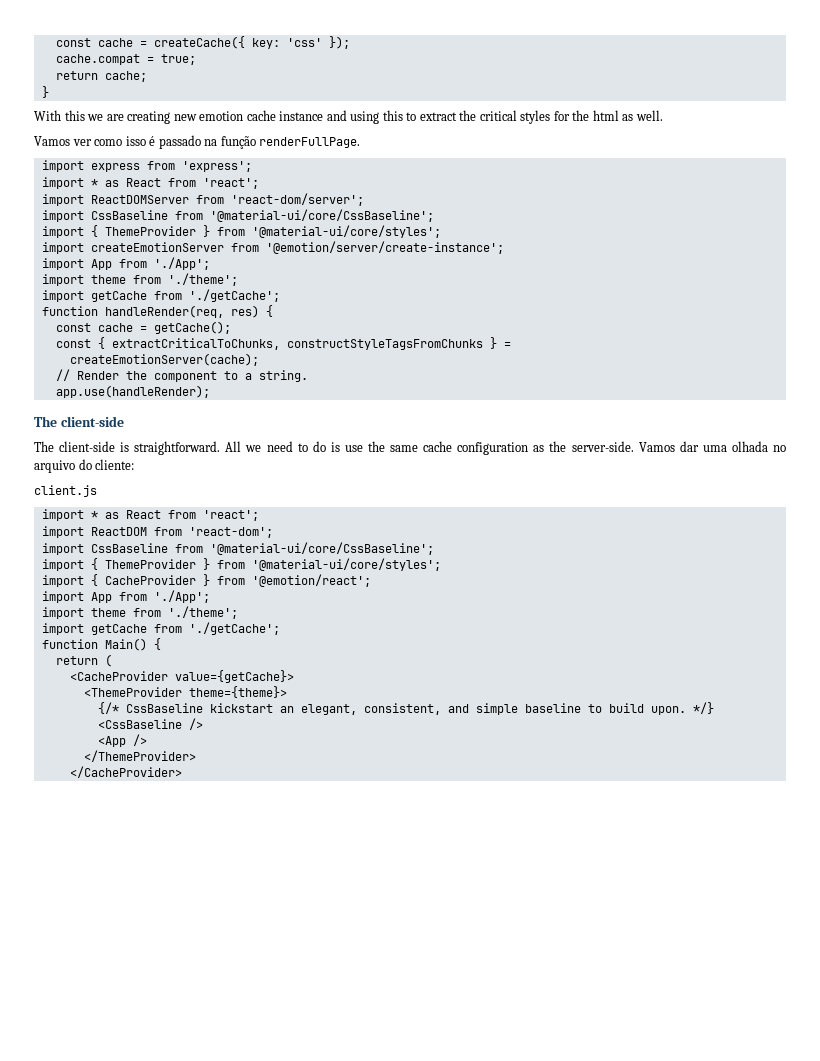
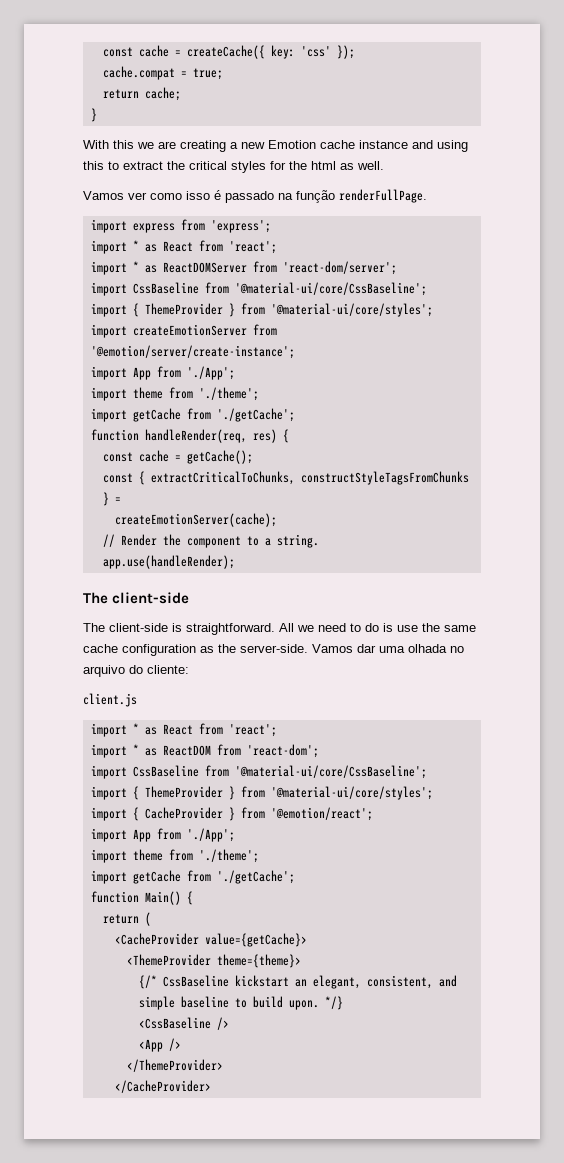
- With this we are creating new emotion cache instance and using this to extract the critical styles for the html as well.
+ With this we are creating a new Emotion cache instance and using this to extract the critical styles for the html as well.
- import ReactDOMServer from 'react-dom/server';
+ import * as ReactDOMServer from 'react-dom/server';
- import ReactDOM from 'react-dom';
+ import * as ReactDOM from 'react-dom';

